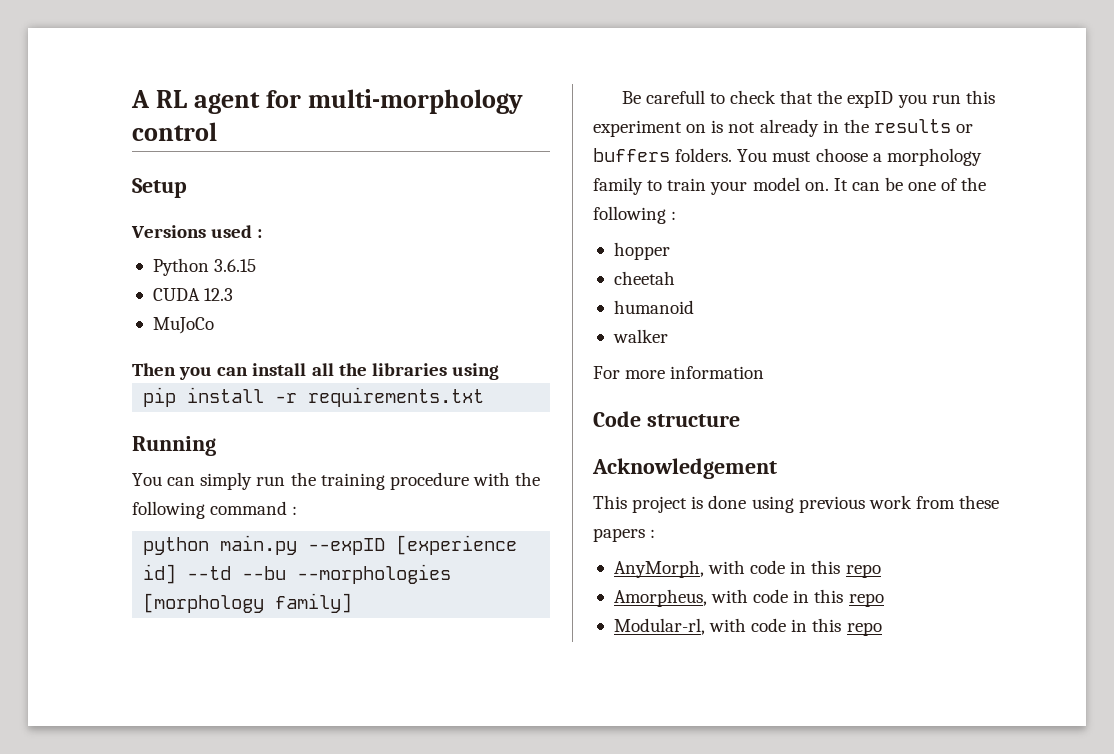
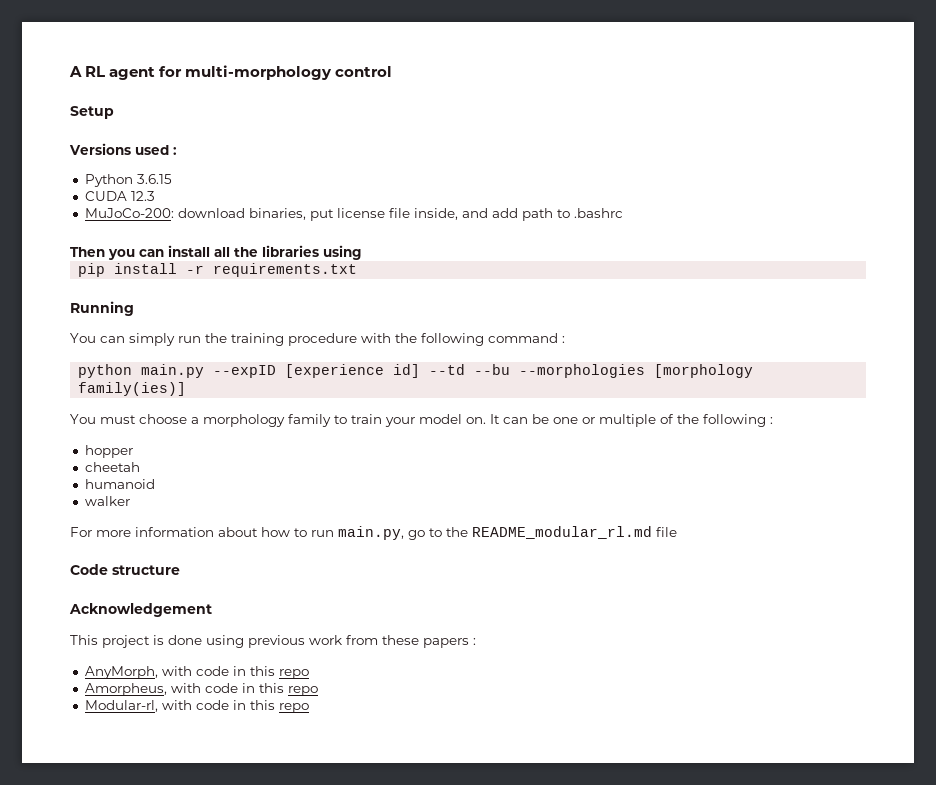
- MuJoCo
+ MuJoCo-200: download binaries, put license file inside, and add path to .bashrc
- python main.py --expID [experience id] --td --bu --morphologies [morphology family]
- Be carefull to check that the expID you run this experiment on is not already in the results or buffers folders. You must choose a morphology family to train your model on.
+ python main.py --expID [experience id] --td --bu --morphologies [morphology family(ies)]
+ You must choose a morphology family to train your model on.
- It can be one of the following :
+ It can be one or multiple of the following :
- For more information
+ For more information about how to run main.py, go to the README_modular_rl.md file

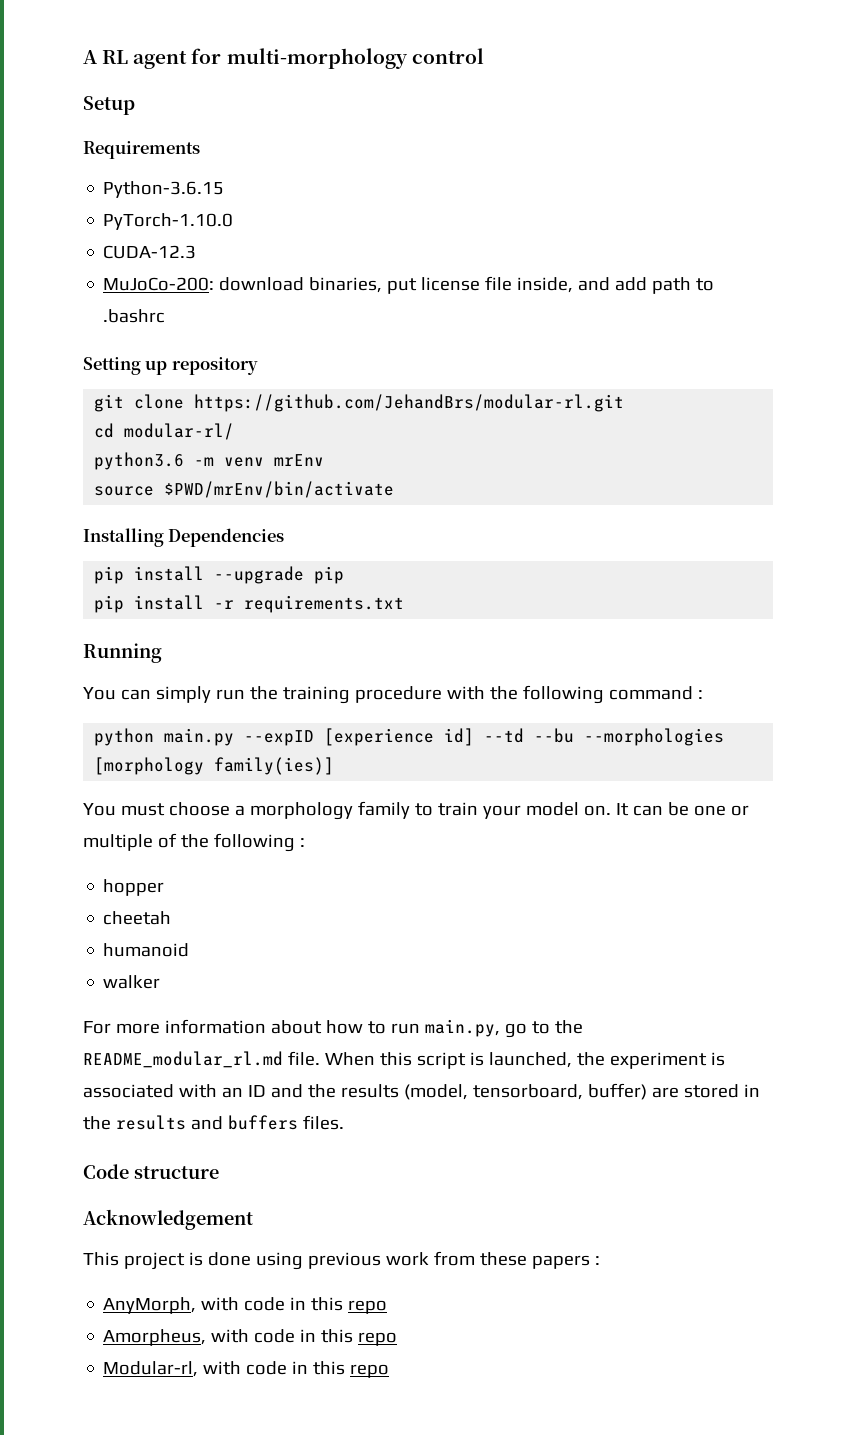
- Versions used :
- Python 3.6.15
- CUDA 12.3
+ Requirements
+ Python-3.6.15
+ PyTorch-1.10.0
+ CUDA-12.3
- Then you can install all the libraries using
+ Setting up repository
+ git clone https://github.com/JehandBrs/modular-rl.git
+ cd modular-rl/
+ python3.6 -m venv mrEnv
+ source $PWD/mrEnv/bin/activate
+ Installing Dependencies
+ pip install --upgrade pip
- For more information about how to run main.py, go to the README_modular_rl.md file
+ For more information about how to run main.py, go to the README_modular_rl.md file. When this script is launched, the experiment is associated with an ID and the results (model, tensorboard, buffer) are stored in the results and buffers files.

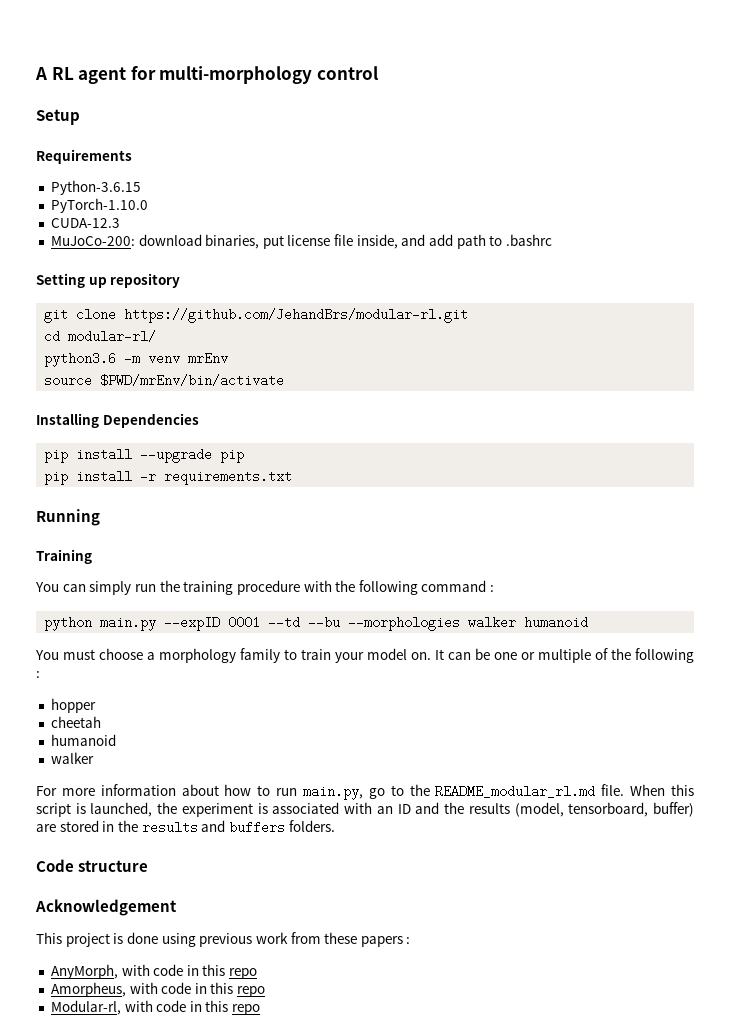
+ Training
- python main.py --expID [experience id] --td --bu --morphologies [morphology family(ies)]
+ python main.py --expID 0001 --td --bu --morphologies walker humanoid
- When this script is launched, the experiment is associated with an ID and the results (model, tensorboard, buffer) are stored in the results and buffers files.
+ When this script is launched, the experiment is associated with an ID and the results (model, tensorboard, buffer) are stored in the results and buffers folders.

